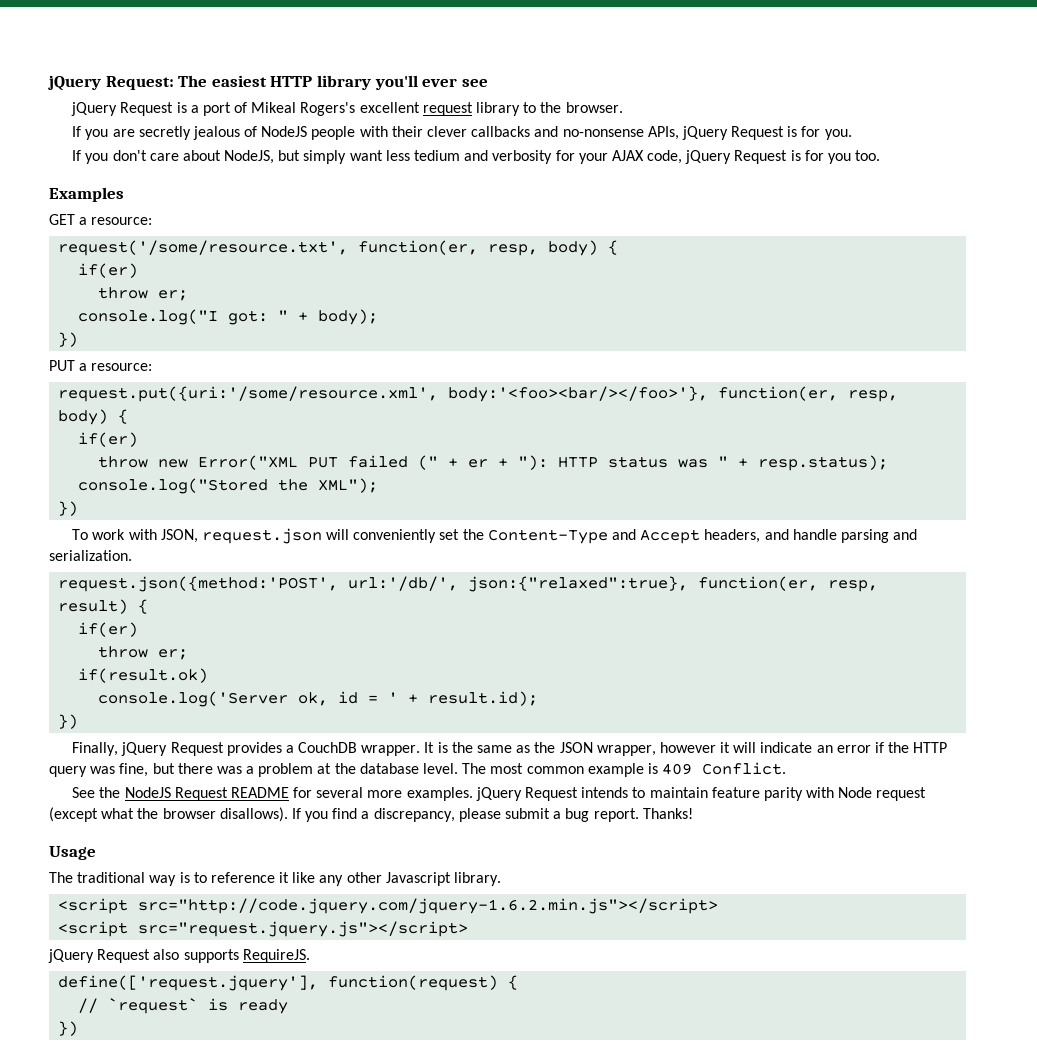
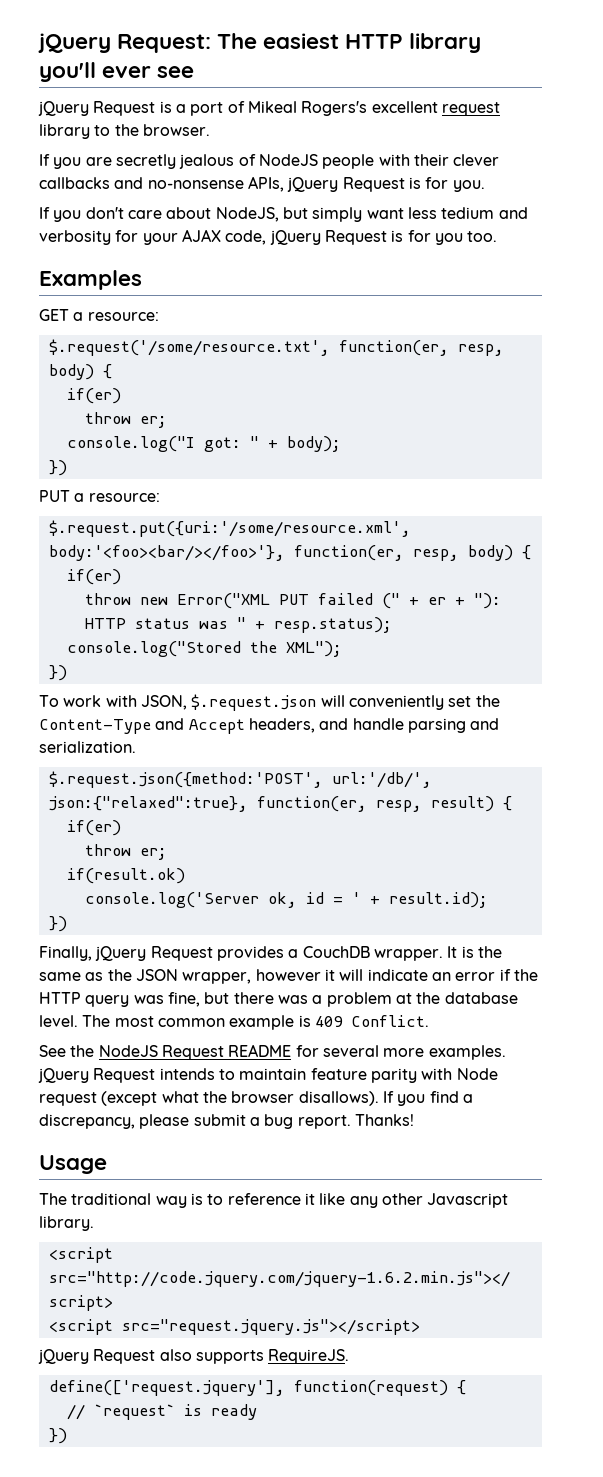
- request('/some/resource.txt', function(er, resp, body) {
+ $.request('/some/resource.txt', function(er, resp, body) {
- request.put({uri:'/some/resource.xml', body:'<foo><bar/></foo>'}, function(er, resp, body) {
+ $.request.put({uri:'/some/resource.xml', body:'<foo><bar/></foo>'}, function(er, resp, body) {
- To work with JSON, request.json will conveniently set the Content-Type and Accept headers, and handle parsing and serialization.
+ To work with JSON, $.request.json will conveniently set the Content-Type and Accept headers, and handle parsing and serialization.
- request.json({method:'POST', url:'/db/', json:{"relaxed":true}, function(er, resp, result) {
+ $.request.json({method:'POST', url:'/db/', json:{"relaxed":true}, function(er, resp, result) {

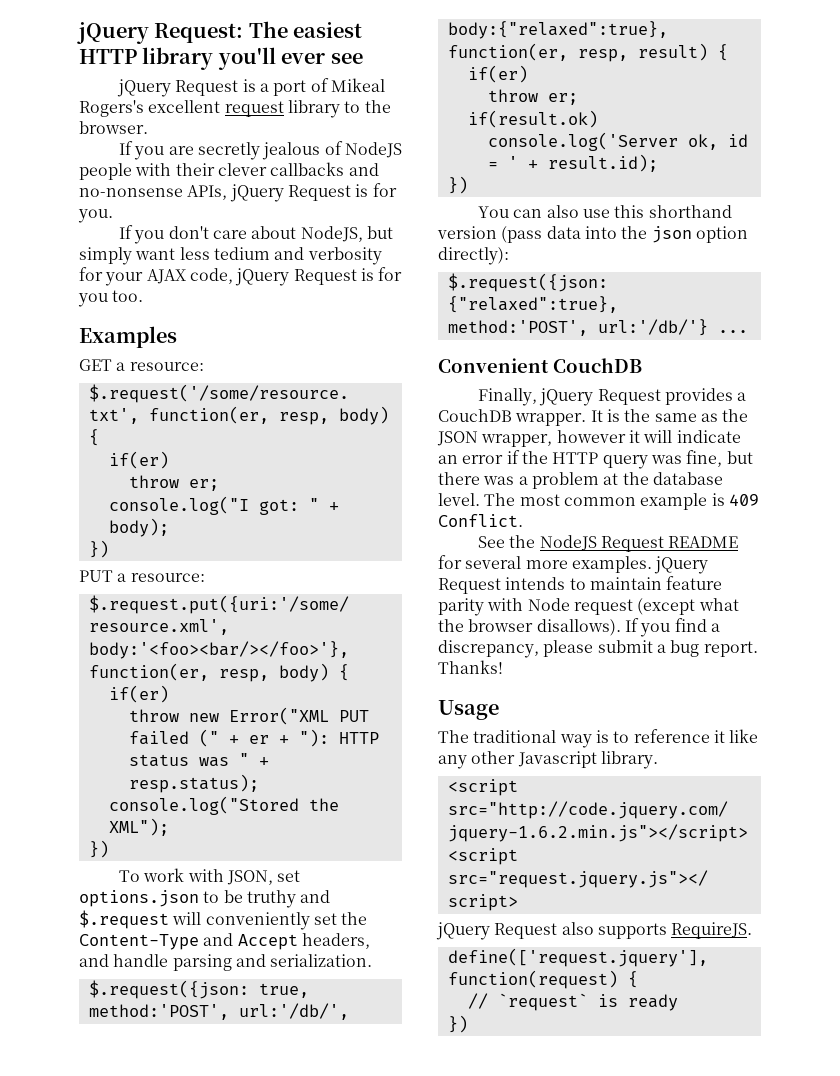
- To work with JSON, $.request.json will conveniently set the Content-Type and Accept headers, and handle parsing and serialization.
+ To work with JSON, set options.json to be truthy and $.request will conveniently set the Content-Type and Accept headers, and handle parsing and serialization.
- $.request.json({method:'POST', url:'/db/', json:{"relaxed":true}, function(er, resp, result) {
+ $.request({json: true, method:'POST', url:'/db/', body:{"relaxed":true}, function(er, resp, result) {
+ You can also use this shorthand version (pass data into the json option directly):
+ $.request({json: {"relaxed":true}, method:'POST', url:'/db/'} ...
+ Convenient CouchDB

